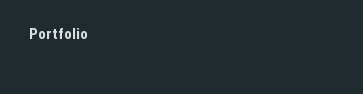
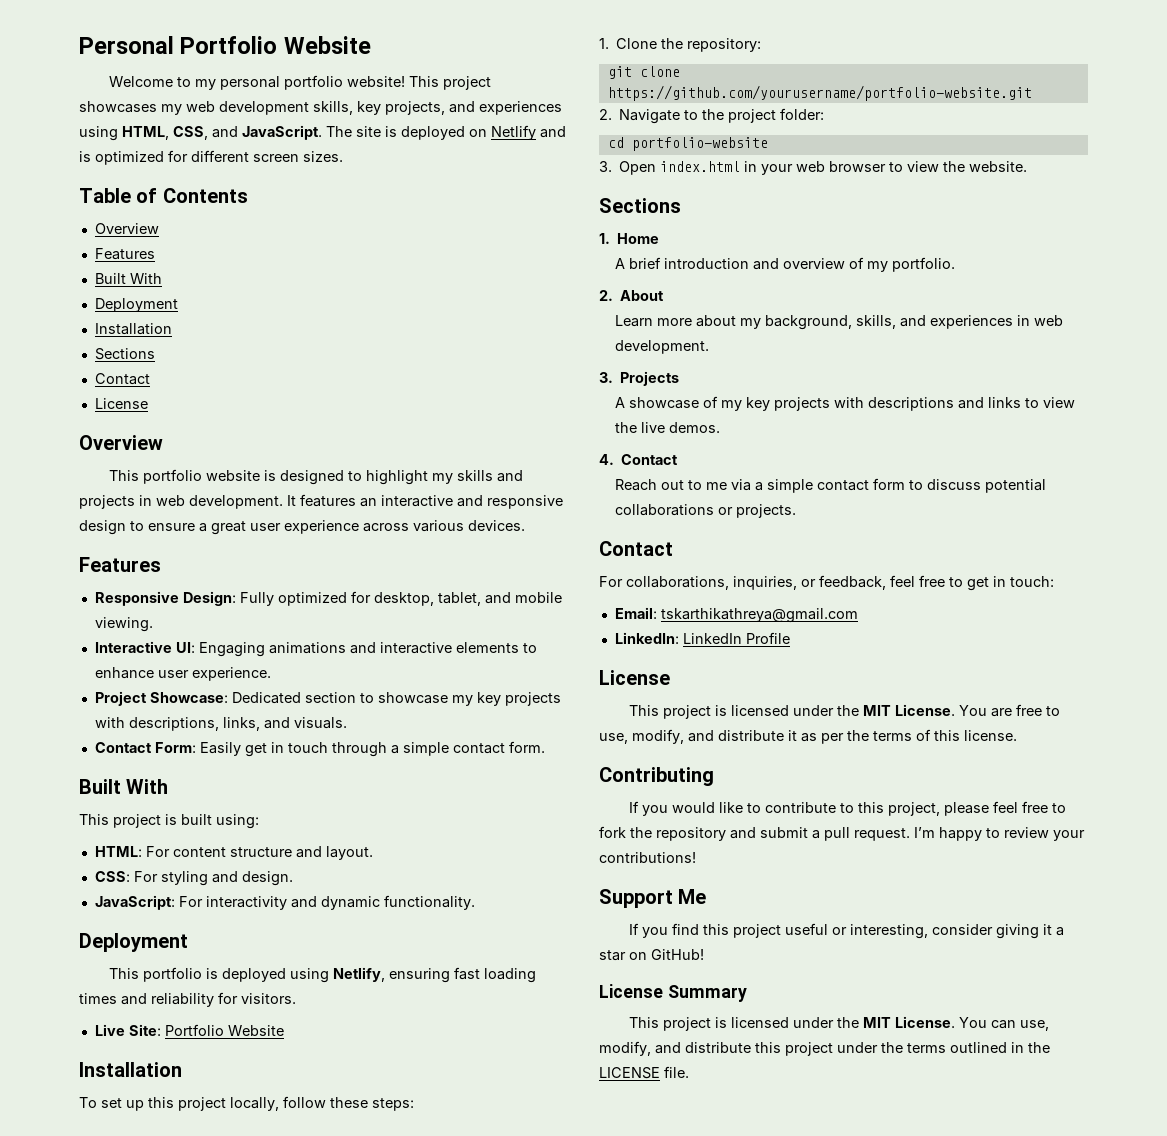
- Portfolio
+ Personal Portfolio Website
+ Welcome to my personal portfolio website! This project showcases my web development skills, key projects, and experiences using HTML, CSS, and JavaScript. The site is deployed on Netlify and is optimized for different screen sizes.
+ Table of Contents
+ Overview
+ Features
+ Built With
+ Deployment
+ Installation
+ Sections
+ Contact
+ License
+ Overview
+ This portfolio website is designed to highlight my skills and projects in web development. It features an interactive and responsive design to ensure a great user experience across various devices.
+ Features
+ Responsive Design: Fully optimized for desktop, tablet, and mobile viewing.
+ Interactive UI: Engaging animations and interactive elements to enhance user experience.
+ Project Showcase: Dedicated section to showcase my key projects with descriptions, links, and visuals.
+ Contact Form: Easily get in touch through a simple contact form.
+ Built With
+ This project is built using:
+ HTML: For content structure and layout.
+ CSS: For styling and design.
+ JavaScript: For interactivity and dynamic functionality.
+ Deployment
+ This portfolio is deployed using Netlify, ensuring fast loading times and reliability for visitors.
+ Live Site: Portfolio Website
+ Installation
+ To set up this project locally, follow these steps:
+ 1. Clone the repository:
+ git clone https://github.com/yourusername/portfolio-website.git
+ 2. Navigate to the project folder:
+ cd portfolio-website
+ 3. Open index.html in your web browser to view the website.
+ Sections
+ 1. Home
+ A brief introduction and overview of my portfolio.
+ 2. About
+ Learn more about my background, skills, and experiences in web development.
+ 3. Projects
+ A showcase of my key projects with descriptions and links to view the live demos.
+ 4. Contact
+ Reach out to me via a simple contact form to discuss potential collaborations or projects.
+ Contact
+ For collaborations, inquiries, or feedback, feel free to get in touch:
+ Email: tskarthikathreya@gmail.com
+ LinkedIn: LinkedIn Profile
+ License
+ This project is licensed under the MIT License. You are free to use, modify, and distribute it as per the terms of this license.
+ Contributing
+ If you would like to contribute to this project, please feel free to fork the repository and submit a pull request. I’m happy to review your contributions!
+ Support Me
+ If you find this project useful or interesting, consider giving it a star on GitHub!
+ License Summary
+ This project is licensed under the MIT License. You can use, modify, and distribute this project under the terms outlined in the LICENSE file.

